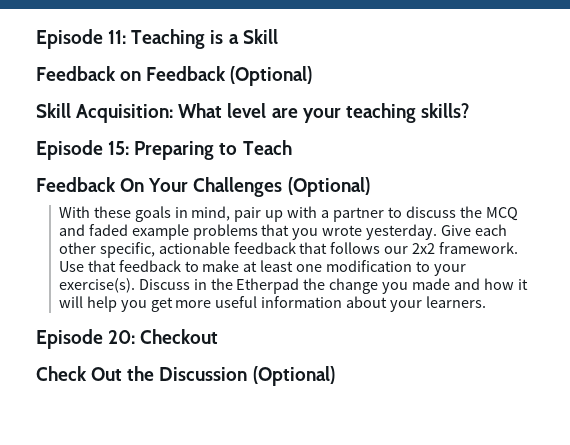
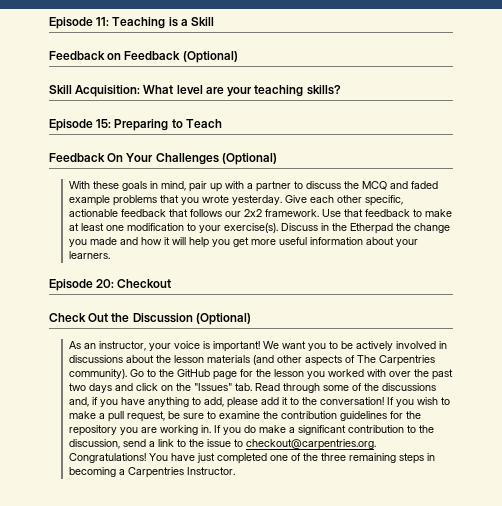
+ As an instructor, your voice is important! We want you to be actively involved in discussions about the lesson materials (and other aspects of The Carpentries community). Go to the GitHub page for the lesson you worked with over the past two days and click on the "Issues" tab. Read through some of the discussions and, if you have anything to add, please add it to the conversation! If you wish to make a pull request, be sure to examine the contribution guidelines for the repository you are working in. If you do make a significant contribution to the discussion, send a link to the issue to checkout@carpentries.org. Congratulations! You have just completed one of the three remaining steps in becoming a Carpentries Instructor.

